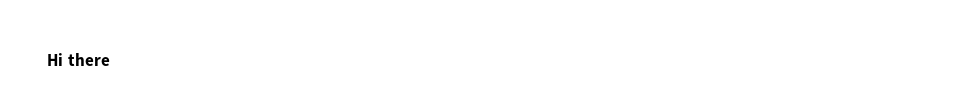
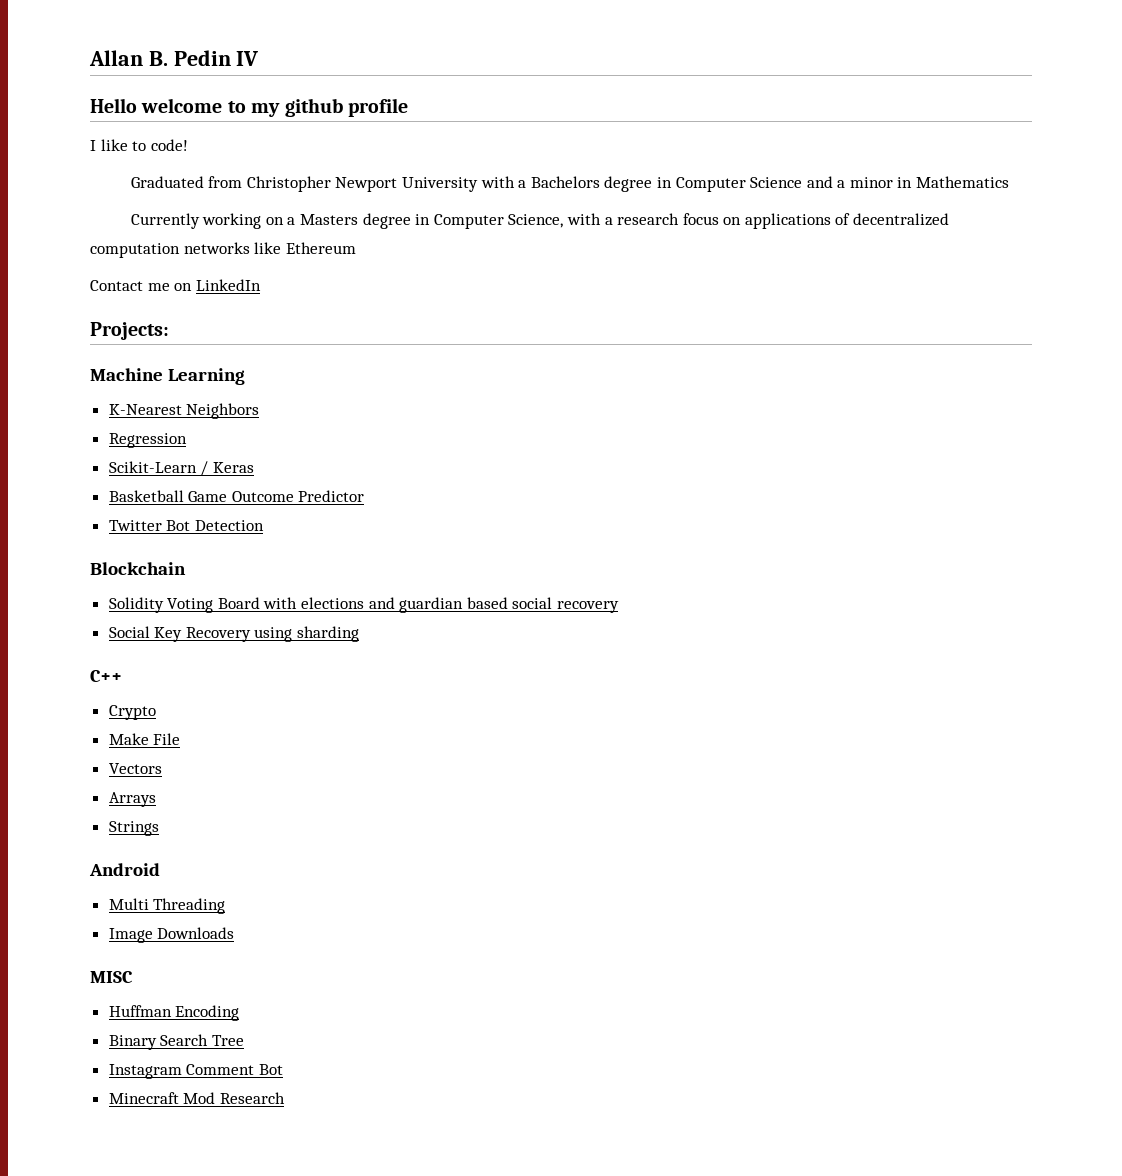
- Hi there
+ Allan B. Pedin IV
+ Hello welcome to my github profile
+ I like to code!
+ Graduated from Christopher Newport University with a Bachelors degree in Computer Science and a minor in Mathematics
+ Currently working on a Masters degree in Computer Science, with a research focus on applications of decentralized computation networks like Ethereum
+ Contact me on LinkedIn
+ Projects:
+ Machine Learning
+ K-Nearest Neighbors
+ Regression
+ Scikit-Learn / Keras
+ Basketball Game Outcome Predictor
+ Twitter Bot Detection
+ Blockchain
+ Solidity Voting Board with elections and guardian based social recovery
+ Social Key Recovery using sharding
+ C++
+ Crypto
+ Make File
+ Vectors
+ Arrays
+ Strings
+ Android
+ Multi Threading
+ Image Downloads
+ MISC
+ Huffman Encoding
+ Binary Search Tree
+ Instagram Comment Bot
+ Minecraft Mod Research

